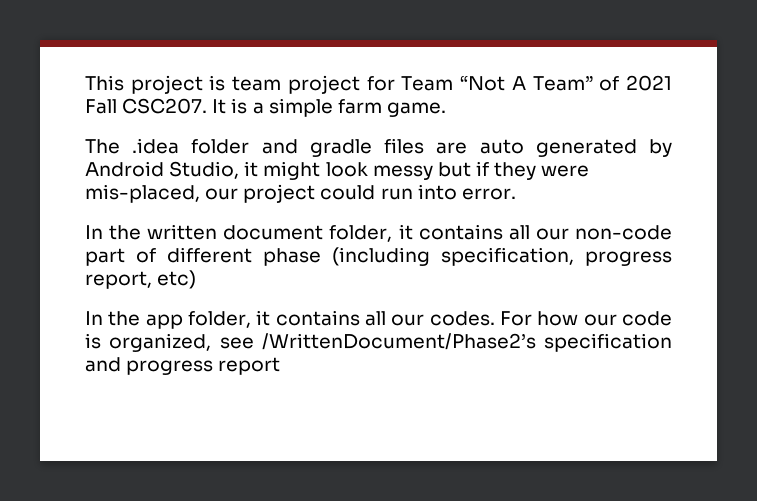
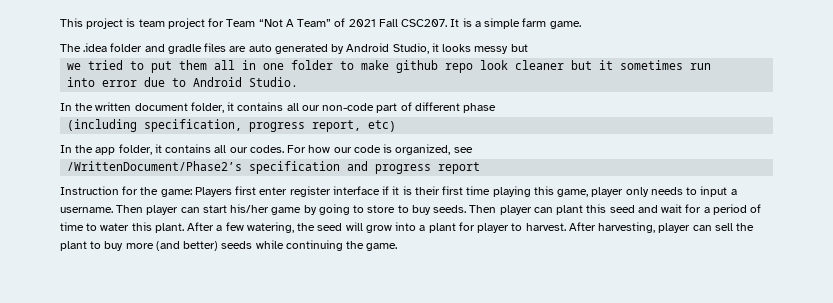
- The .idea folder and gradle files are auto generated by Android Studio, it might look messy but if they were mis-placed, our project could run into error.
+ The .idea folder and gradle files are auto generated by Android Studio, it looks messy but
+ we tried to put them all in one folder to make github repo look cleaner but it sometimes run
+ into error due to Android Studio.
- In the written document folder, it contains all our non-code part of different phase (including specification, progress report, etc)
+ In the written document folder, it contains all our non-code part of different phase
+ (including specification, progress report, etc)
- For how our code is organized, see /WrittenDocument/Phase2’s specification and progress report
+ For how our code is organized, see
+ /WrittenDocument/Phase2’s specification and progress report
+ Instruction for the game: Players first enter register interface if it is their first time playing this game, player only needs to input a username. Then player can start his/her game by going to store to buy seeds. Then player can plant this seed and wait for a period of time to water this plant. After a few watering, the seed will grow into a plant for player to harvest. After harvesting, player can sell the plant to buy more (and better) seeds while continuing the game.

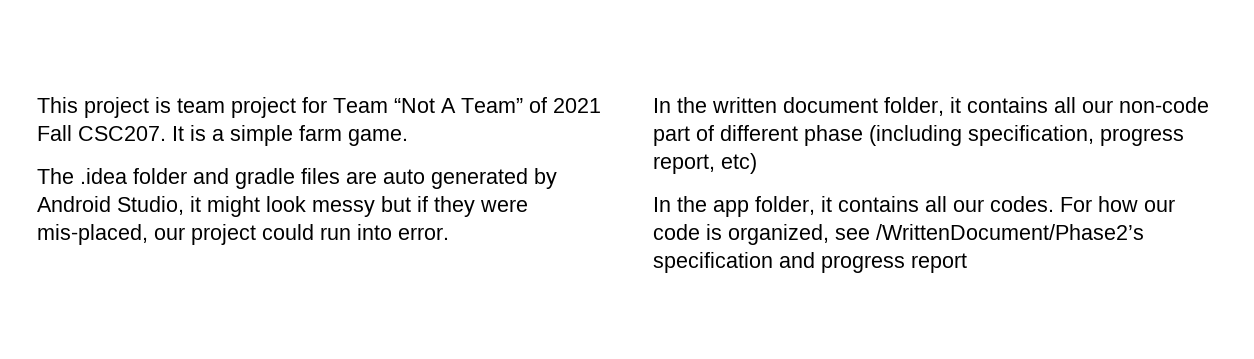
- The .idea folder and gradle files are auto generated by Android Studio, it looks messy but
- we tried to put them all in one folder to make github repo look cleaner but it sometimes run
- into error due to Android Studio.
+ The .idea folder and gradle files are auto generated by Android Studio, it might look messy but if they were mis-placed, our project could run into error.
- In the written document folder, it contains all our non-code part of different phase
- (including specification, progress report, etc)
+ In the written document folder, it contains all our non-code part of different phase (including specification, progress report, etc)
- For how our code is organized, see
- /WrittenDocument/Phase2’s specification and progress report
+ For how our code is organized, see /WrittenDocument/Phase2’s specification and progress report
- Instruction for the game: Players first enter register interface if it is their first time playing this game, player only needs to input a username. Then player can start his/her game by going to store to buy seeds. Then player can plant this seed and wait for a period of time to water this plant. After a few watering, the seed will grow into a plant for player to harvest. After harvesting, player can sell the plant to buy more (and better) seeds while continuing the game.

